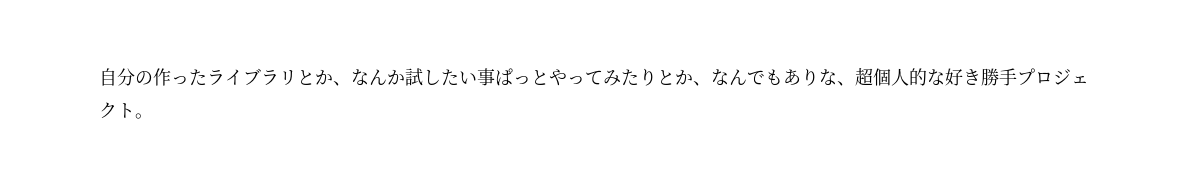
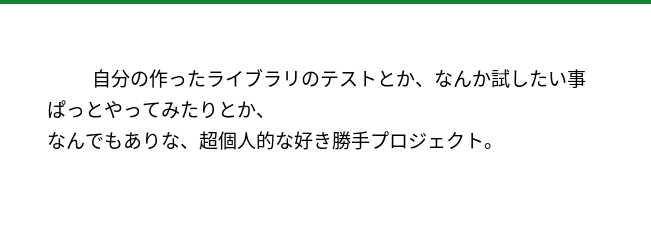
- 自分の作ったライブラリとか、なんか試したい事ぱっとやってみたりとか、なんでもありな、超個人的な好き勝手プロジェクト。
+ 自分の作ったライブラリのテストとか、なんか試したい事ぱっとやってみたりとか、
+ なんでもありな、超個人的な好き勝手プロジェクト。

